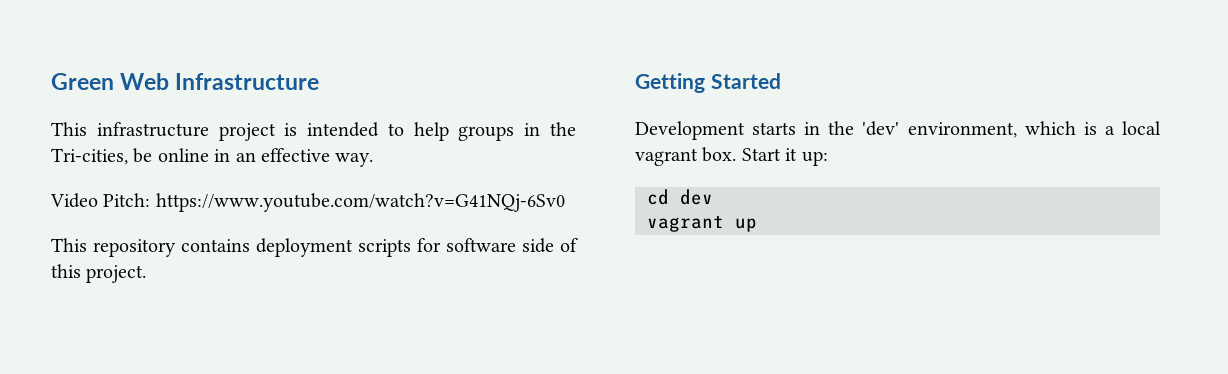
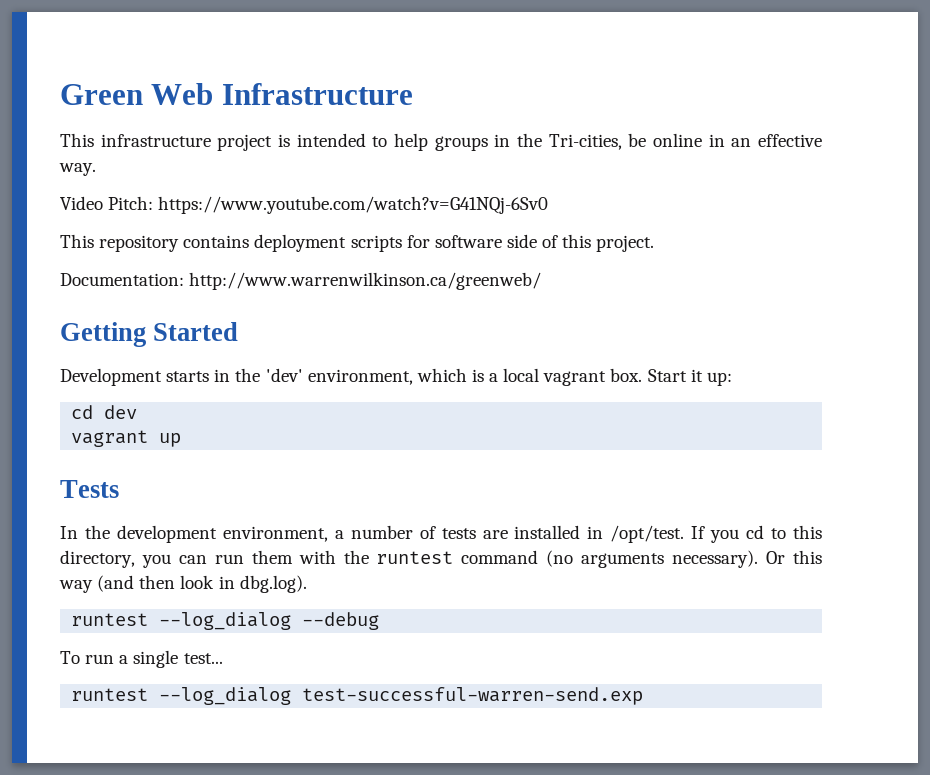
+ Documentation: http://www.warrenwilkinson.ca/greenweb/
+ Tests
+ In the development environment, a number of tests are installed in /opt/test. If you cd to this directory, you can run them with the runtest command (no arguments necessary). Or this way (and then look in dbg.log).
+ runtest --log_dialog --debug
+ To run a single test...
+ runtest --log_dialog test-successful-warren-send.exp

